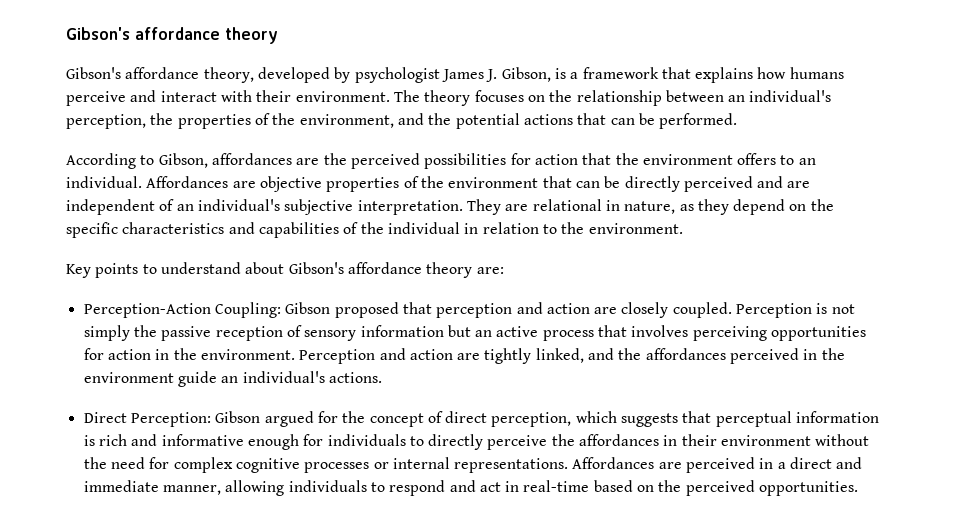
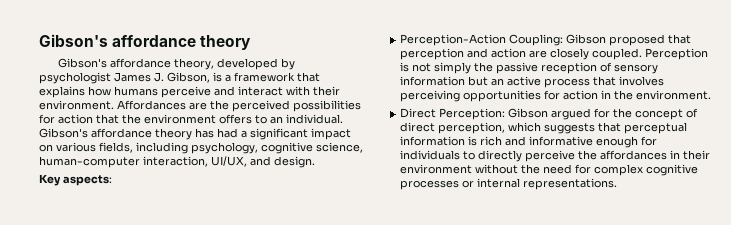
- The theory focuses on the relationship between an individual's perception, the properties of the environment, and the potential actions that can be performed.
- According to Gibson, affordances are the perceived possibilities for action that the environment offers to an individual.
+ Affordances are the perceived possibilities for action that the environment offers to an individual.
- Affordances are objective properties of the environment that can be directly perceived and are independent of an individual's subjective interpretation. They are relational in nature, as they depend on the specific characteristics and capabilities of the individual in relation to the environment.
- Key points to understand about Gibson's affordance theory are:
+ Gibson's affordance theory has had a significant impact on various fields, including psychology, cognitive science, human-computer interaction, UI/UX, and design.
+ Key aspects:
- Perception and action are tightly linked, and the affordances perceived in the environment guide an individual's actions.
- Affordances are perceived in a direct and immediate manner, allowing individuals to respond and act in real-time based on the perceived opportunities.

